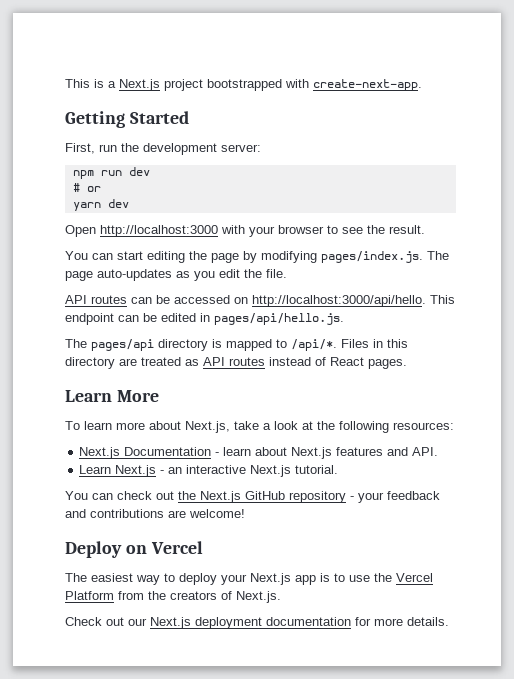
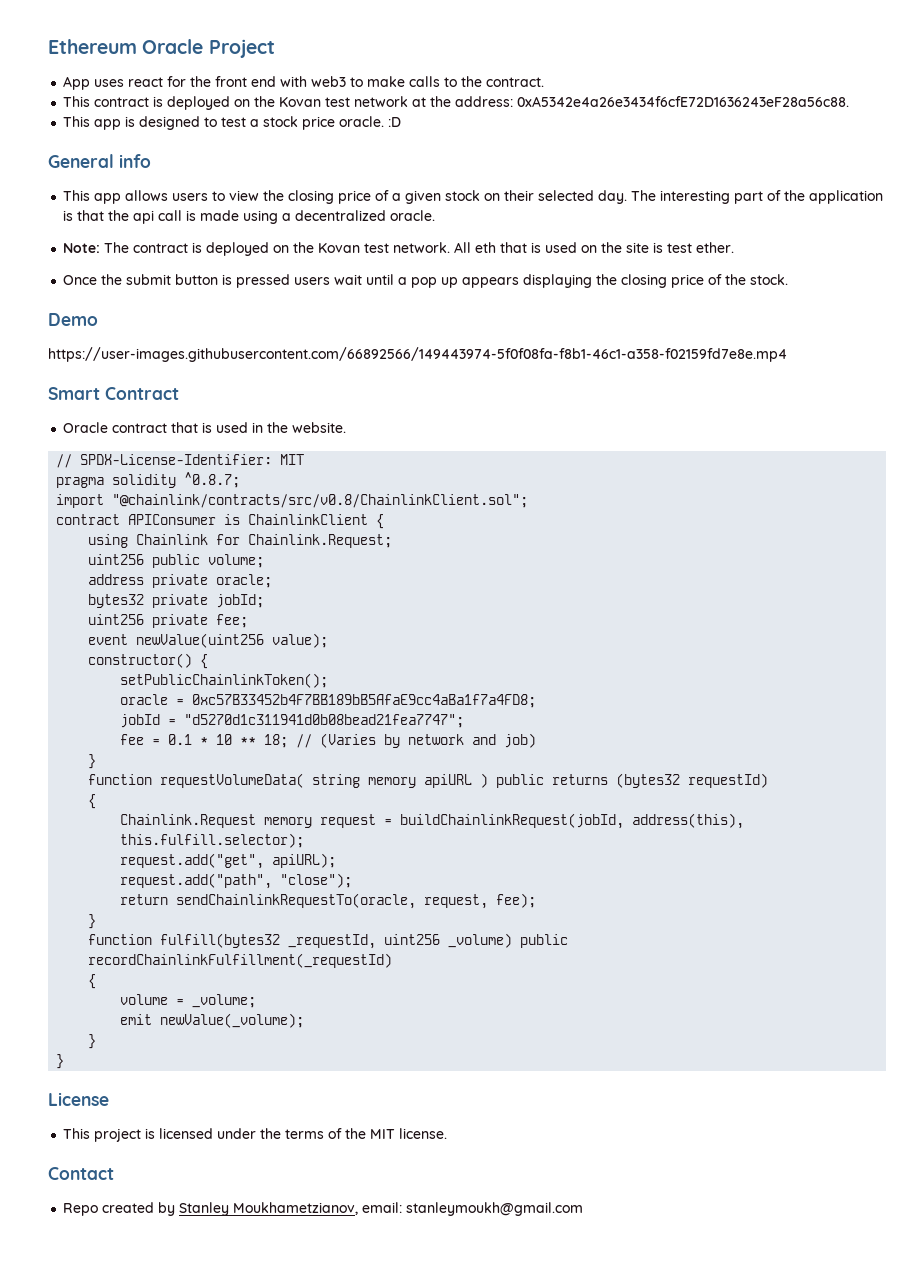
- This is a Next.js project bootstrapped with create-next-app.
- Getting Started
- First, run the development server:
- npm run dev
- # or
- yarn dev
- Open http://localhost:3000 with your browser to see the result.
- You can start editing the page by modifying pages/index.js. The page auto-updates as you edit the file.
- API routes can be accessed on http://localhost:3000/api/hello. This endpoint can be edited in pages/api/hello.js.
- The pages/api directory is mapped to /api/*. Files in this directory are treated as API routes instead of React pages.
- Learn More
- To learn more about Next.js, take a look at the following resources:
- Next.js Documentation - learn about Next.js features and API.
- Learn Next.js - an interactive Next.js tutorial.
- You can check out the Next.js GitHub repository - your feedback and contributions are welcome!
- Deploy on Vercel
- The easiest way to deploy your Next.js app is to use the Vercel Platform from the creators of Next.js.
- Check out our Next.js deployment documentation for more details.
+ Ethereum Oracle Project
+ App uses react for the front end with web3 to make calls to the contract.
+ This contract is deployed on the Kovan test network at the address: 0xA5342e4a26e3434f6cfE72D1636243eF28a56c88.
+ This app is designed to test a stock price oracle. :D
+ General info
+ This app allows users to view the closing price of a given stock on their selected day. The interesting part of the application is that the api call is made using a decentralized oracle.
+ Note: The contract is deployed on the Kovan test network. All eth that is used on the site is test ether.
+ Once the submit button is pressed users wait until a pop up appears displaying the closing price of the stock.
+ Demo
+ https://user-images.githubusercontent.com/66892566/149443974-5f0f08fa-f8b1-46c1-a358-f02159fd7e8e.mp4
+ Smart Contract
+ Oracle contract that is used in the website.
+ // SPDX-License-Identifier: MIT
+ pragma solidity ^0.8.7;
+ import "@chainlink/contracts/src/v0.8/ChainlinkClient.sol";
+ contract APIConsumer is ChainlinkClient {
+ using Chainlink for Chainlink.Request;
+ uint256 public volume;
+ address private oracle;
+ bytes32 private jobId;
+ uint256 private fee;
+ event newValue(uint256 value);
+ constructor() {
+ setPublicChainlinkToken();
+ oracle = 0xc57B33452b4F7BB189bB5AfaE9cc4aBa1f7a4FD8;
+ jobId = "d5270d1c311941d0b08bead21fea7747";
+ fee = 0.1 * 10 ** 18; // (Varies by network and job)
+ }
+ function requestVolumeData( string memory apiURL ) public returns (bytes32 requestId)
+ {
+ Chainlink.Request memory request = buildChainlinkRequest(jobId, address(this), this.fulfill.selector);
+ request.add("get", apiURL);
+ request.add("path", "close");
+ return sendChainlinkRequestTo(oracle, request, fee);
+ }
+ function fulfill(bytes32 _requestId, uint256 _volume) public recordChainlinkFulfillment(_requestId)
+ {
+ volume = _volume;
+ emit newValue(_volume);
+ }
+ }
+ License
+ This project is licensed under the terms of the MIT license.
+ Contact
+ Repo created by Stanley Moukhametzianov, email: stanleymoukh@gmail.com

